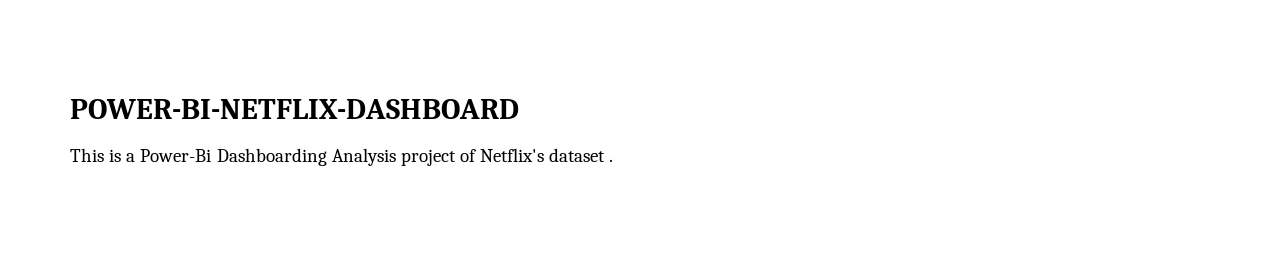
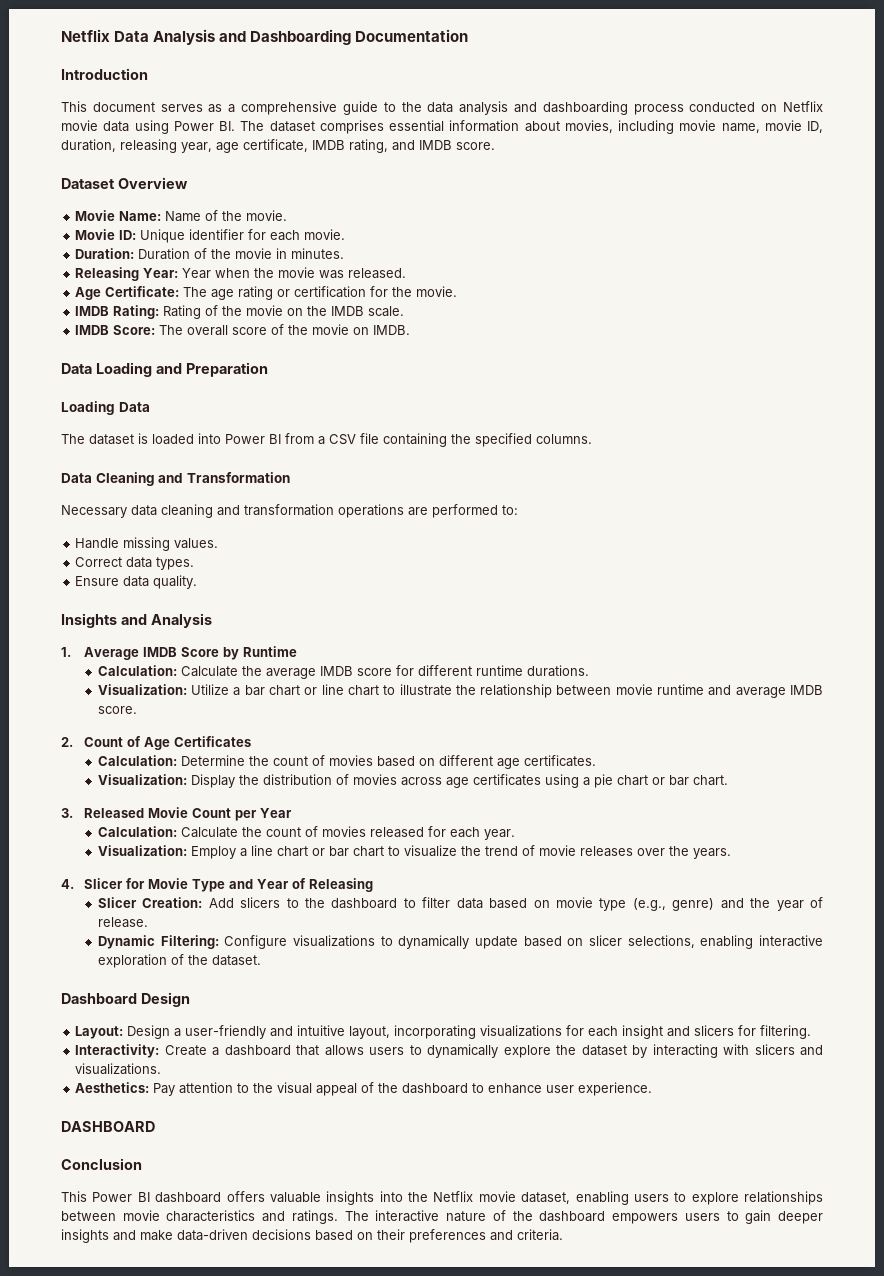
- POWER-BI-NETFLIX-DASHBOARD
- This is a Power-Bi Dashboarding Analysis project of Netflix's dataset .
+ Netflix Data Analysis and Dashboarding Documentation
+ Introduction
+ This document serves as a comprehensive guide to the data analysis and dashboarding process conducted on Netflix movie data using Power BI. The dataset comprises essential information about movies, including movie name, movie ID, duration, releasing year, age certificate, IMDB rating, and IMDB score.
+ Dataset Overview
+ Movie Name: Name of the movie.
+ Movie ID: Unique identifier for each movie.
+ Duration: Duration of the movie in minutes.
+ Releasing Year: Year when the movie was released.
+ Age Certificate: The age rating or certification for the movie.
+ IMDB Rating: Rating of the movie on the IMDB scale.
+ IMDB Score: The overall score of the movie on IMDB.
+ Data Loading and Preparation
+ Loading Data
+ The dataset is loaded into Power BI from a CSV file containing the specified columns.
+ Data Cleaning and Transformation
+ Necessary data cleaning and transformation operations are performed to:
+ Handle missing values.
+ Correct data types.
+ Ensure data quality.
+ Insights and Analysis
+ 1. Average IMDB Score by Runtime
+ Calculation: Calculate the average IMDB score for different runtime durations.
+ Visualization: Utilize a bar chart or line chart to illustrate the relationship between movie runtime and average IMDB score.
+ 2. Count of Age Certificates
+ Calculation: Determine the count of movies based on different age certificates.
+ Visualization: Display the distribution of movies across age certificates using a pie chart or bar chart.
+ 3. Released Movie Count per Year
+ Calculation: Calculate the count of movies released for each year.
+ Visualization: Employ a line chart or bar chart to visualize the trend of movie releases over the years.
+ 4. Slicer for Movie Type and Year of Releasing
+ Slicer Creation: Add slicers to the dashboard to filter data based on movie type (e.g., genre) and the year of release.
+ Dynamic Filtering: Configure visualizations to dynamically update based on slicer selections, enabling interactive exploration of the dataset.
+ Dashboard Design
+ Layout: Design a user-friendly and intuitive layout, incorporating visualizations for each insight and slicers for filtering.
+ Interactivity: Create a dashboard that allows users to dynamically explore the dataset by interacting with slicers and visualizations.
+ Aesthetics: Pay attention to the visual appeal of the dashboard to enhance user experience.
+ DASHBOARD
+ Conclusion
+ This Power BI dashboard offers valuable insights into the Netflix movie dataset, enabling users to explore relationships between movie characteristics and ratings. The interactive nature of the dashboard empowers users to gain deeper insights and make data-driven decisions based on their preferences and criteria.

